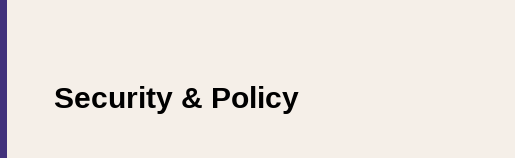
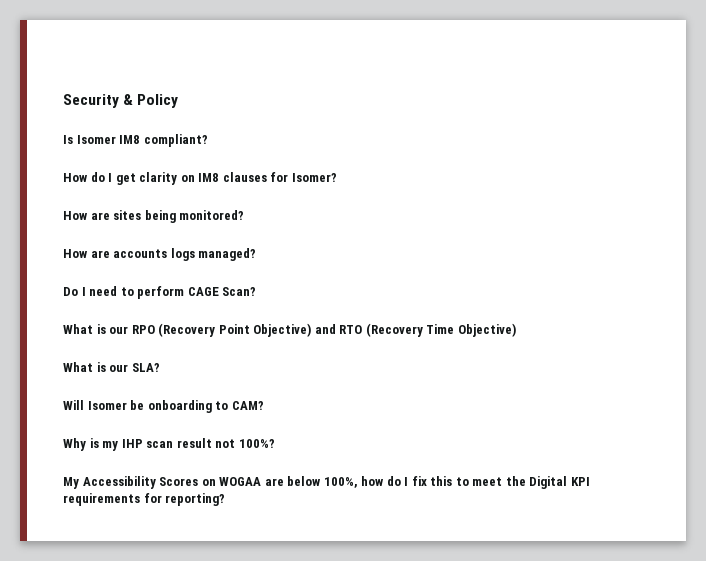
+ Is Isomer IM8 compliant?
+ How do I get clarity on IM8 clauses for Isomer?
+ How are sites being monitored?
+ How are accounts logs managed?
+ Do I need to perform CAGE Scan?
+ What is our RPO (Recovery Point Objective) and RTO (Recovery Time Objective)
+ What is our SLA?
+ Will Isomer be onboarding to CAM?
+ Why is my IHP scan result not 100%?
+ My Accessibility Scores on WOGAA are below 100%, how do I fix this to meet the Digital KPI requirements for reporting?

